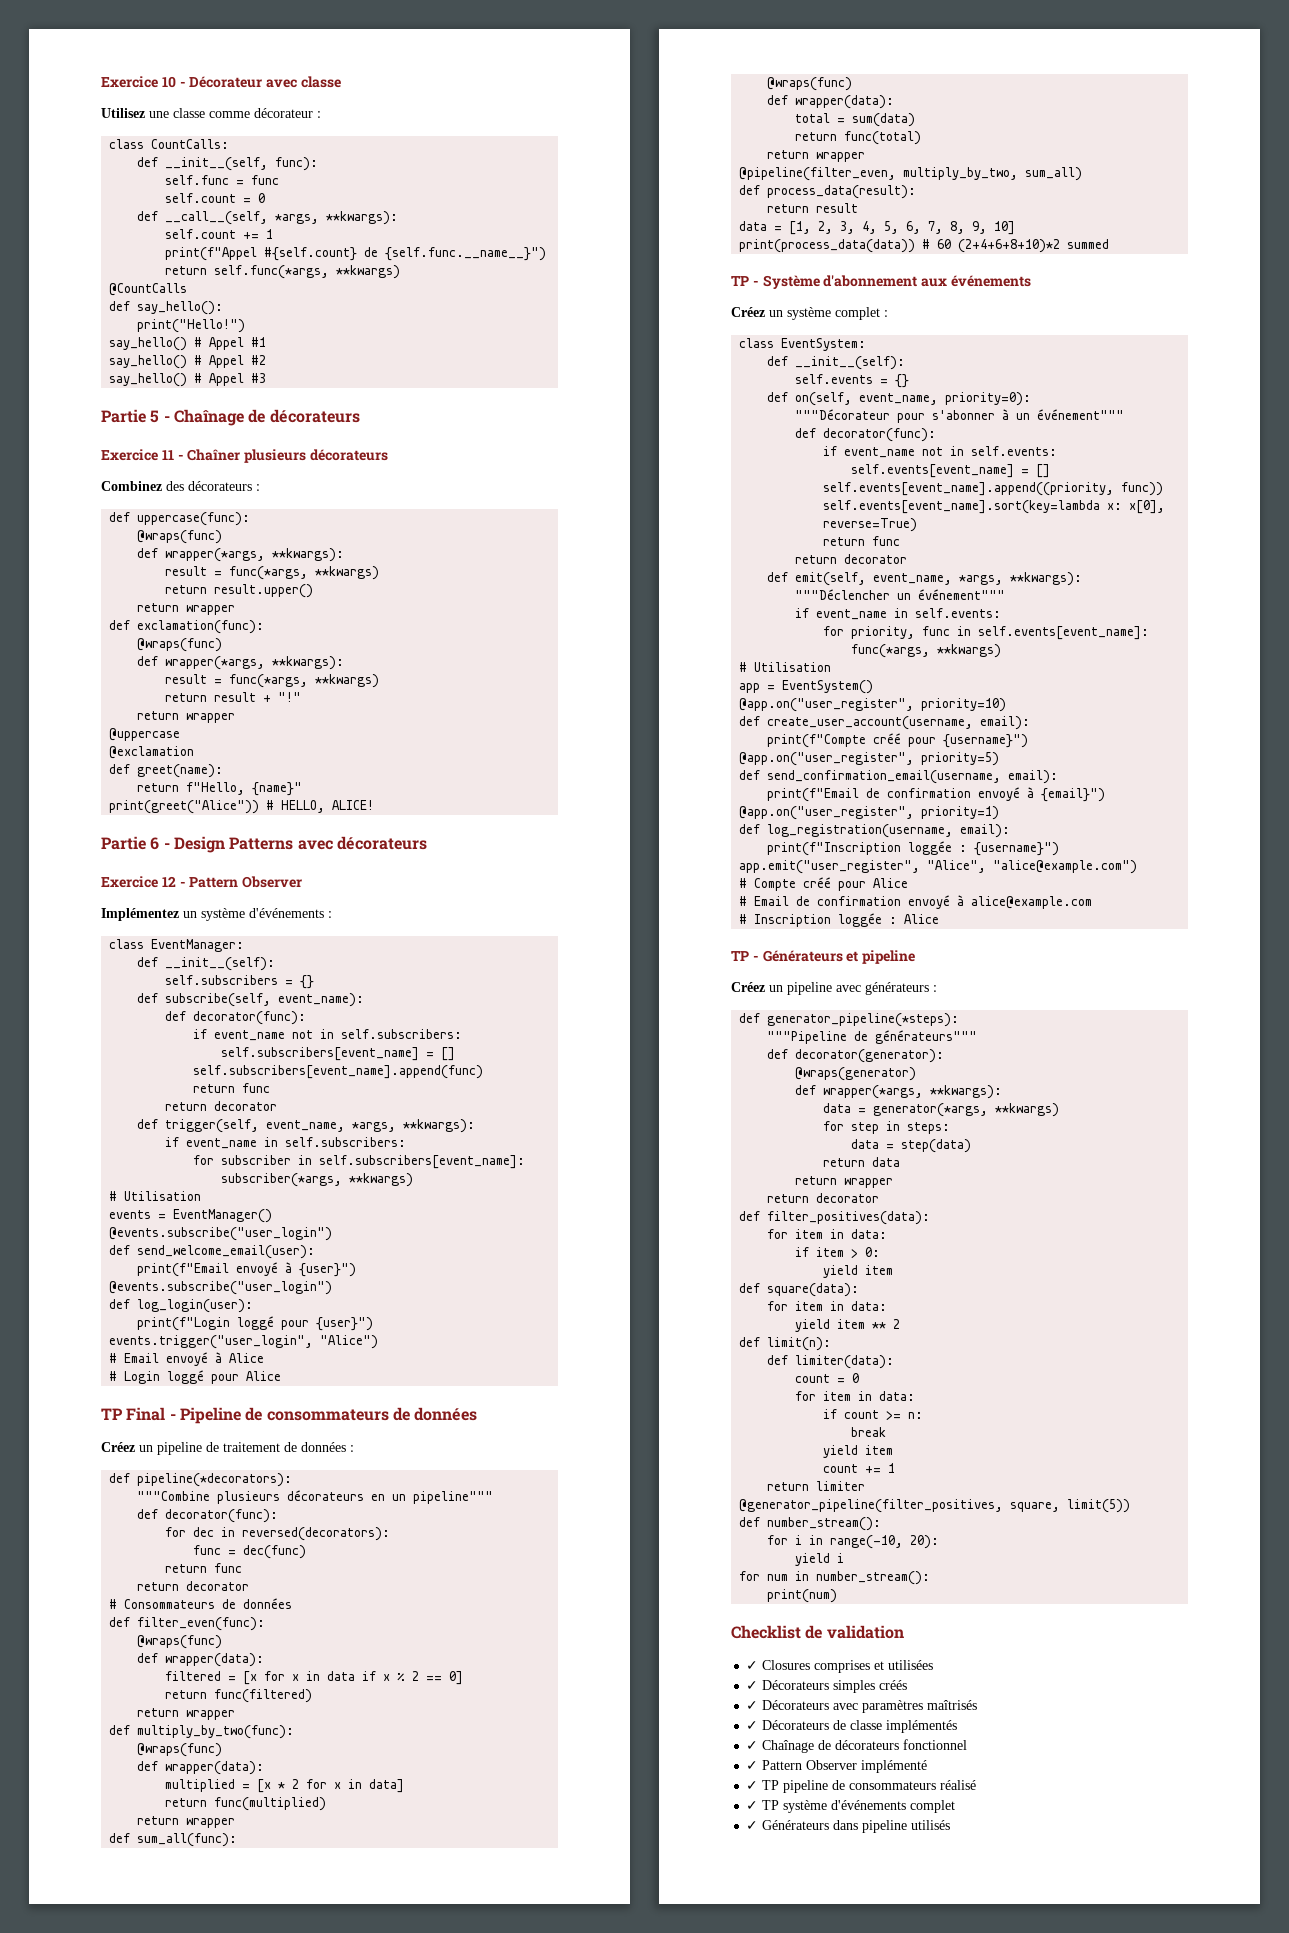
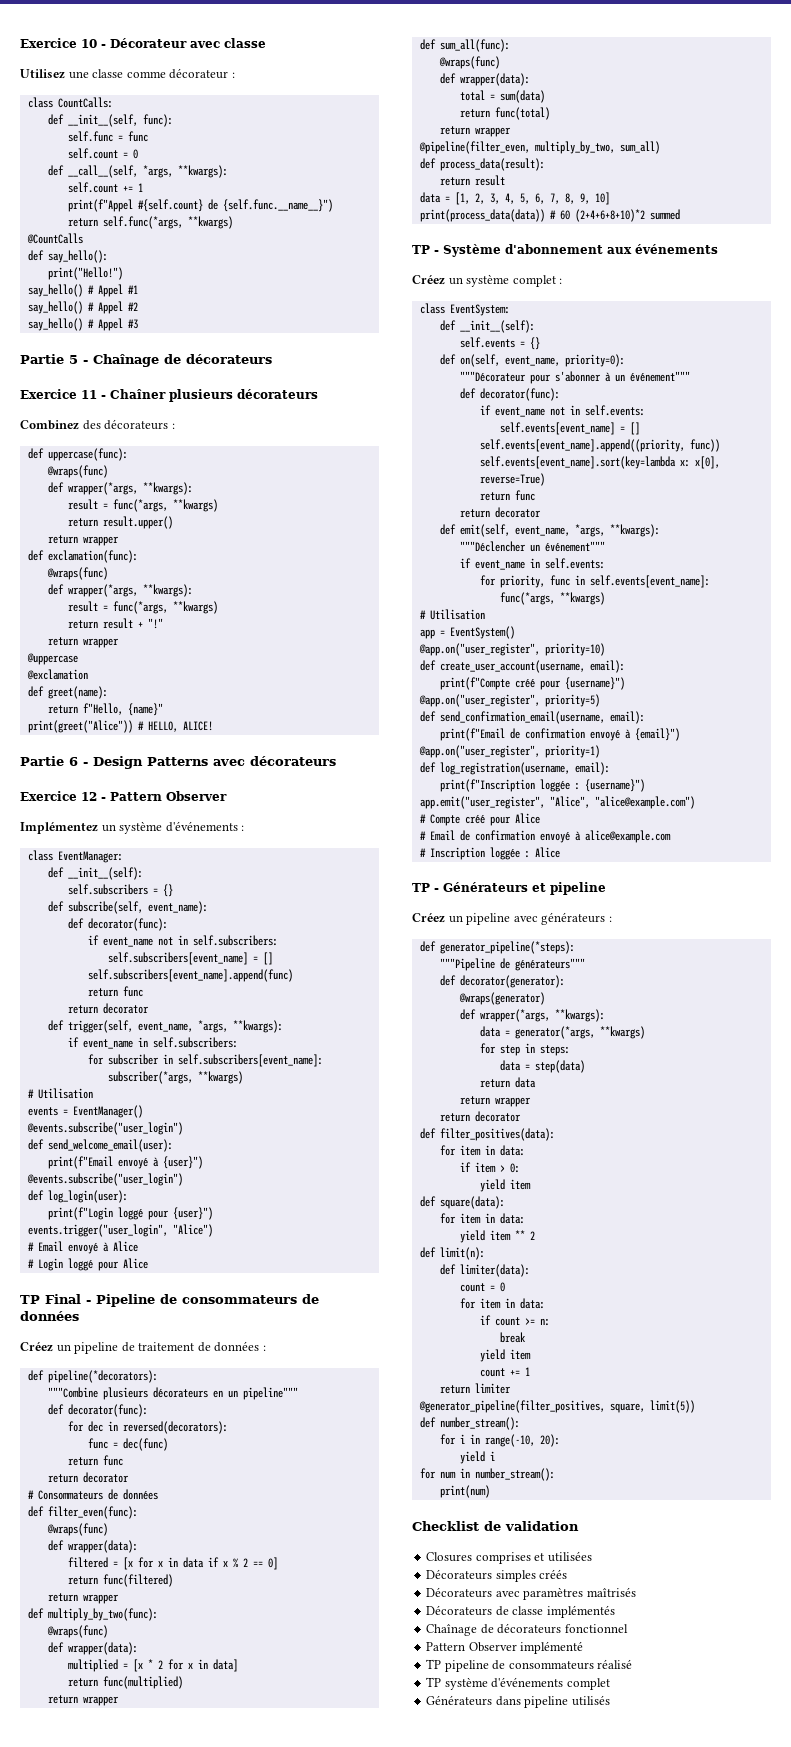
- ✓ Closures comprises et utilisées
+ Closures comprises et utilisées
- ✓ Décorateurs simples créés
+ Décorateurs simples créés
- ✓ Décorateurs avec paramètres maîtrisés
+ Décorateurs avec paramètres maîtrisés
- ✓ Décorateurs de classe implémentés
+ Décorateurs de classe implémentés
- ✓ Chaînage de décorateurs fonctionnel
+ Chaînage de décorateurs fonctionnel
- ✓ Pattern Observer implémenté
+ Pattern Observer implémenté
- ✓ TP pipeline de consommateurs réalisé
+ TP pipeline de consommateurs réalisé
- ✓ TP système d'événements complet
+ TP système d'événements complet
- ✓ Générateurs dans pipeline utilisés
+ Générateurs dans pipeline utilisés

